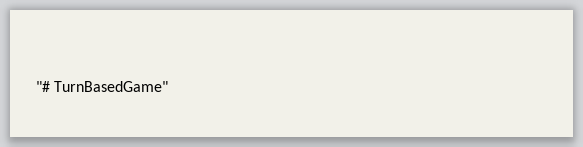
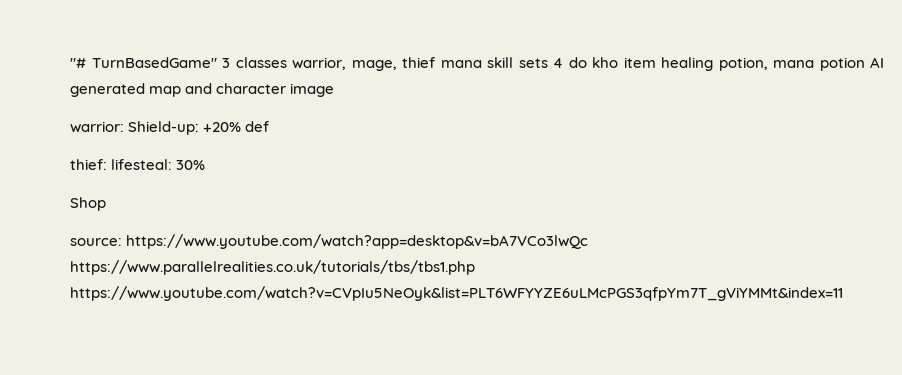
- "# TurnBasedGame"
+ "# TurnBasedGame" 3 classes warrior, mage, thief mana skill sets 4 do kho item healing potion, mana potion AI generated map and character image
+ warrior: Shield-up: +20% def
+ thief: lifesteal: 30%
+ Shop
+ source: https://www.youtube.com/watch?app=desktop&v=bA7VCo3lwQc https://www.parallelrealities.co.uk/tutorials/tbs/tbs1.php https://www.youtube.com/watch?v=CVpIu5NeOyk&list=PLT6WFYYZE6uLMcPGS3qfpYm7T_gViYMMt&index=11

